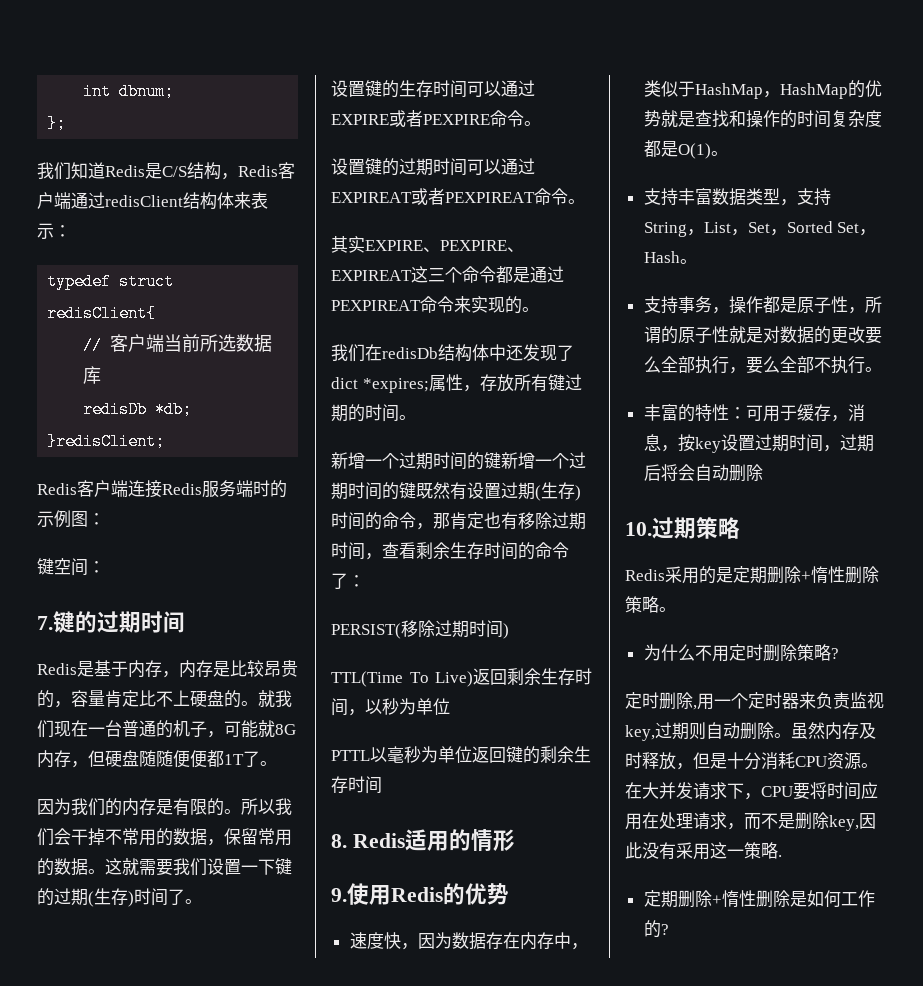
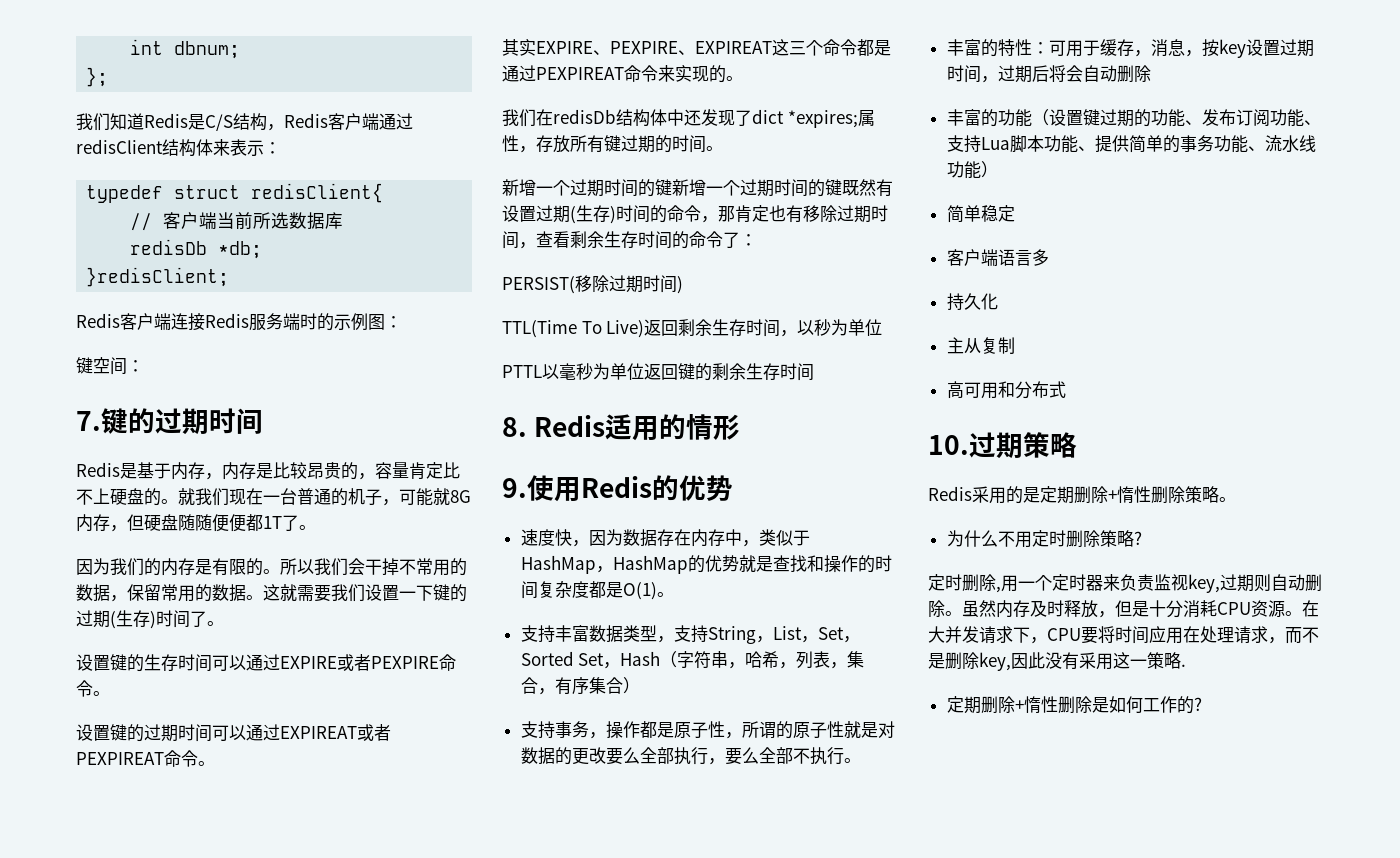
- 支持丰富数据类型，支持String，List，Set，Sorted Set，Hash。
+ 支持丰富数据类型，支持String，List，Set，Sorted Set，Hash（字符串，哈希，列表，集合，有序集合）
+ 丰富的功能（设置键过期的功能、发布订阅功能、支持Lua脚本功能、提供简单的事务功能、流水线功能）
+ 简单稳定
+ 客户端语言多
+ 持久化
+ 主从复制
+ 高可用和分布式

